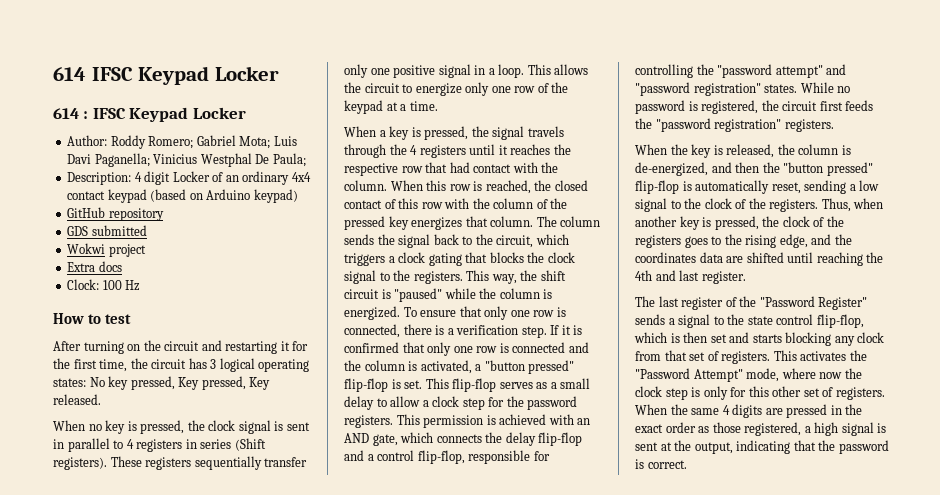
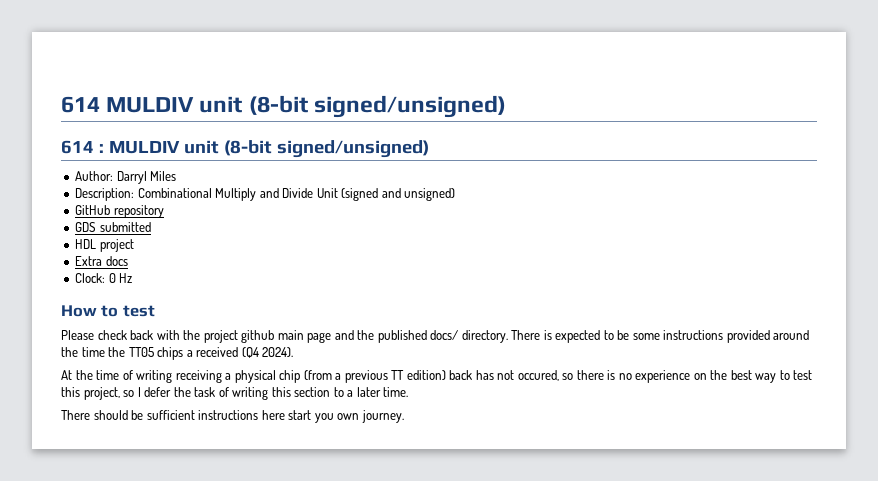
- 614 IFSC Keypad Locker
- 614 : IFSC Keypad Locker
- Author: Roddy Romero; Gabriel Mota; Luis Davi Paganella; Vinicius Westphal De Paula;
- Description: 4 digit Locker of an ordinary 4x4 contact keypad (based on Arduino keypad)
+ 614 MULDIV unit (8-bit signed/unsigned)
+ 614 : MULDIV unit (8-bit signed/unsigned)
+ Author: Darryl Miles
+ Description: Combinational Multiply and Divide Unit (signed and unsigned)
- Wokwi project
+ HDL project
- Clock: 100 Hz
+ Clock: 0 Hz
- After turning on the circuit and restarting it for the first time, the circuit has 3 logical operating states: No key pressed, Key pressed, Key released.
- When no key is pressed, the clock signal is sent in parallel to 4 registers in series (Shift registers). These registers sequentially transfer only one positive signal in a loop. This allows the circuit to energize only one row of the keypad at a time.
- When a key is pressed, the signal travels through the 4 registers until it reaches the respective row that had contact with the column. When this row is reached, the closed contact of this row with the column of the pressed key energizes that column. The column sends the signal back to the circuit, which triggers a clock gating that blocks the clock signal to the registers. This way, the shift circuit is "paused" while the column is energized. To ensure that only one row is connected, there is a verification step. If it is confirmed that only one row is connected and the column is activated, a "button pressed" flip-flop is set. This flip-flop serves as a small delay to allow a clock step for the password registers. This permission is achieved with an AND gate, which connects the delay flip-flop and a control flip-flop, responsible for controlling the "password attempt" and "password registration" states. While no password is registered, the circuit first feeds the "password registration" registers.
- When the key is released, the column is de-energized, and then the "button pressed" flip-flop is automatically reset, sending a low signal to the clock of the registers. Thus, when another key is pressed, the clock of the registers goes to the rising edge, and the coordinates data are shifted until reaching the 4th and last register.
- The last register of the "Password Register" sends a signal to the state control flip-flop, which is then set and starts blocking any clock from that set of registers. This activates the "Password Attempt" mode, where now the clock step is only for this other set of registers. When the same 4 digits are pressed in the exact order as those registered, a high signal is sent at the output, indicating that the password is correct.
+ Please check back with the project github main page and the published docs/ directory. There is expected to be some instructions provided around the time the TT05 chips a received (Q4 2024).
+ At the time of writing receiving a physical chip (from a previous TT edition) back has not occured, so there is no experience on the best way to test this project, so I defer the task of writing this section to a later time.
+ There should be sufficient instructions here start you own journey.

